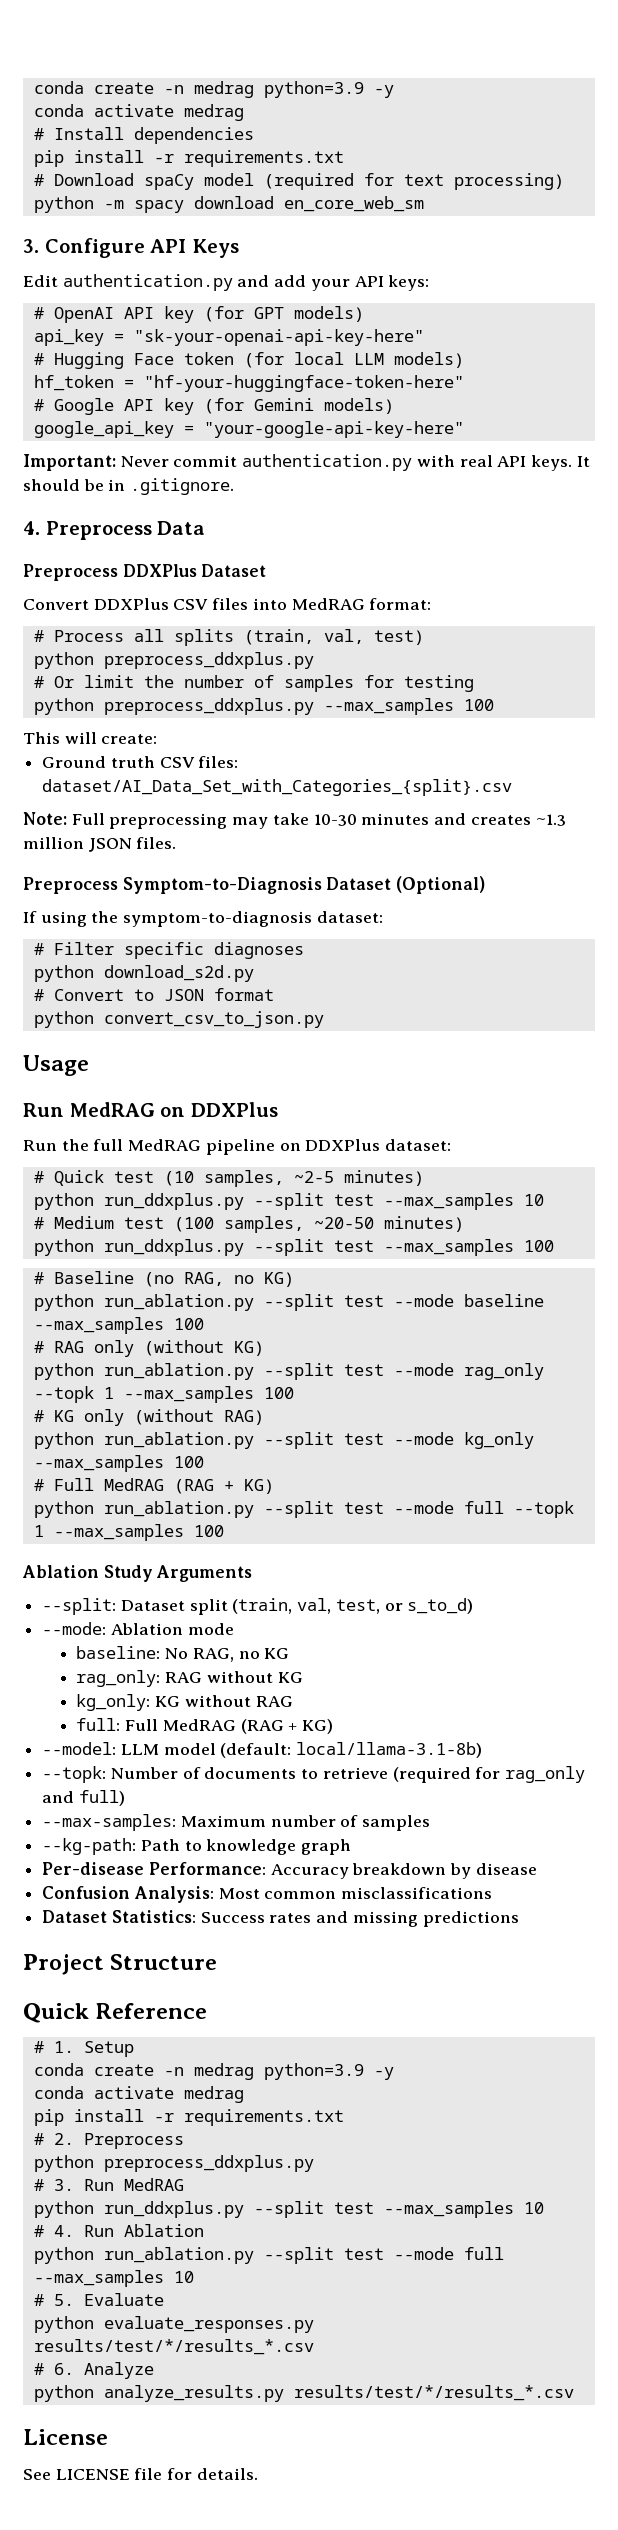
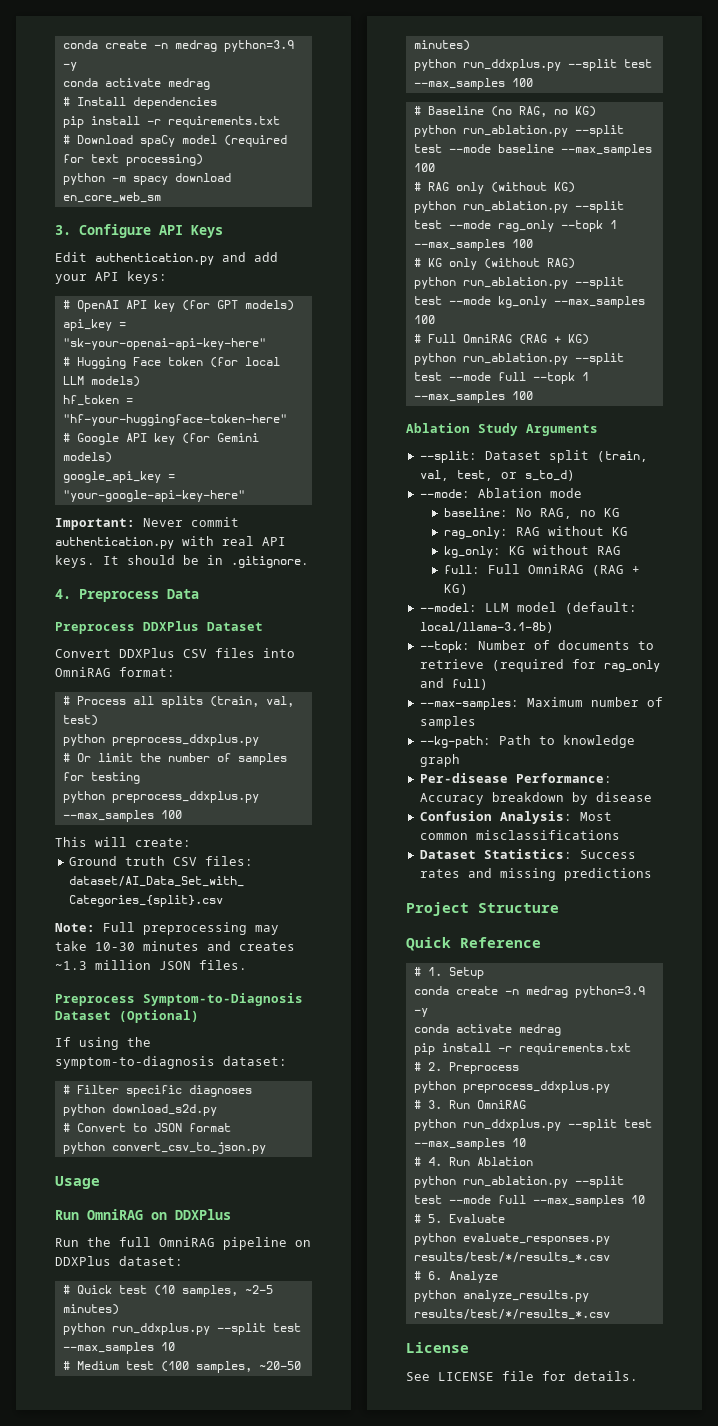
- Convert DDXPlus CSV files into MedRAG format:
+ Convert DDXPlus CSV files into OmniRAG format:
- Run MedRAG on DDXPlus
+ Run OmniRAG on DDXPlus
- Run the full MedRAG pipeline on DDXPlus dataset:
+ Run the full OmniRAG pipeline on DDXPlus dataset:
- # Full MedRAG (RAG + KG)
+ # Full OmniRAG (RAG + KG)
- full: Full MedRAG (RAG + KG)
+ full: Full OmniRAG (RAG + KG)
- # 3. Run MedRAG
+ # 3. Run OmniRAG

